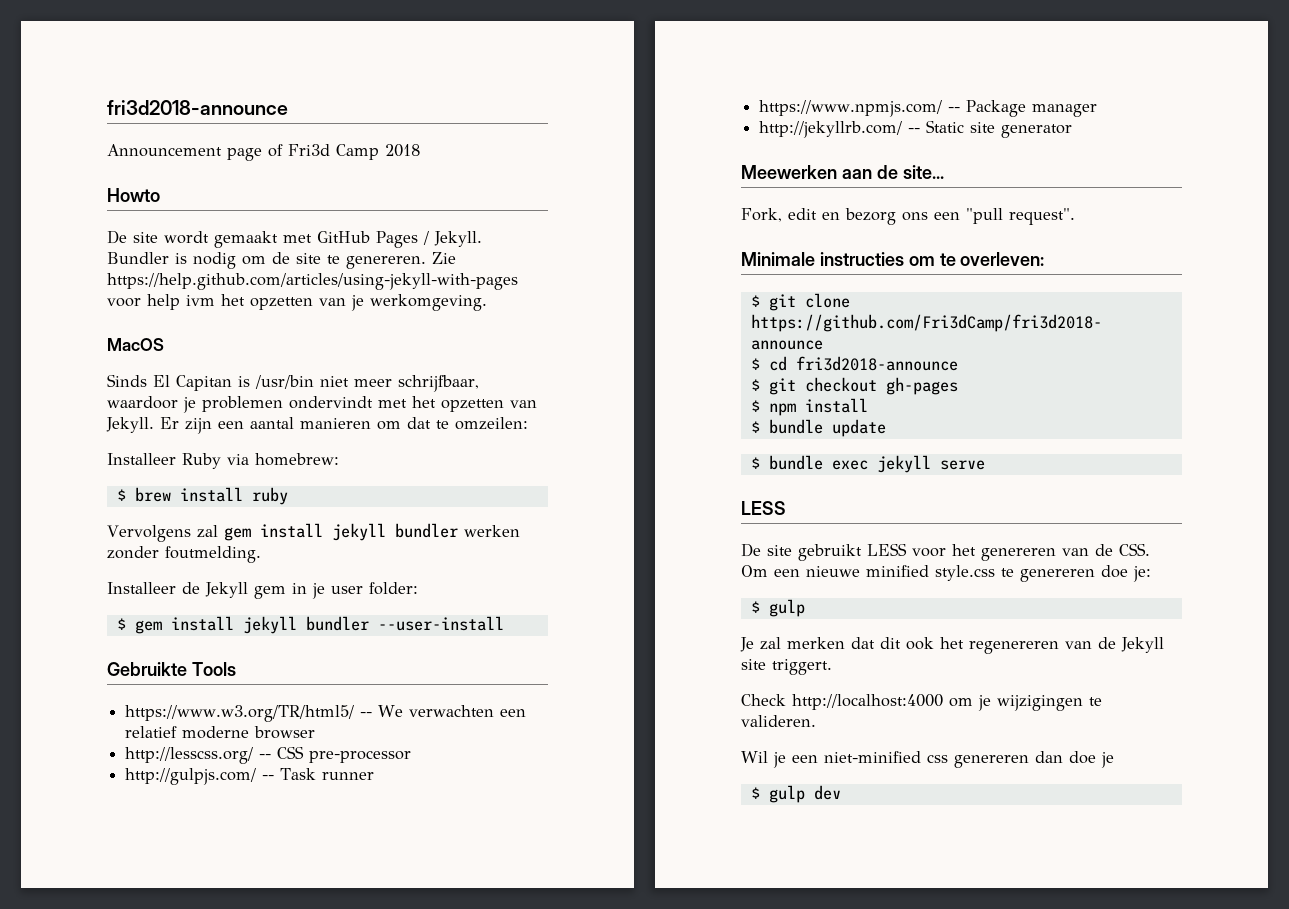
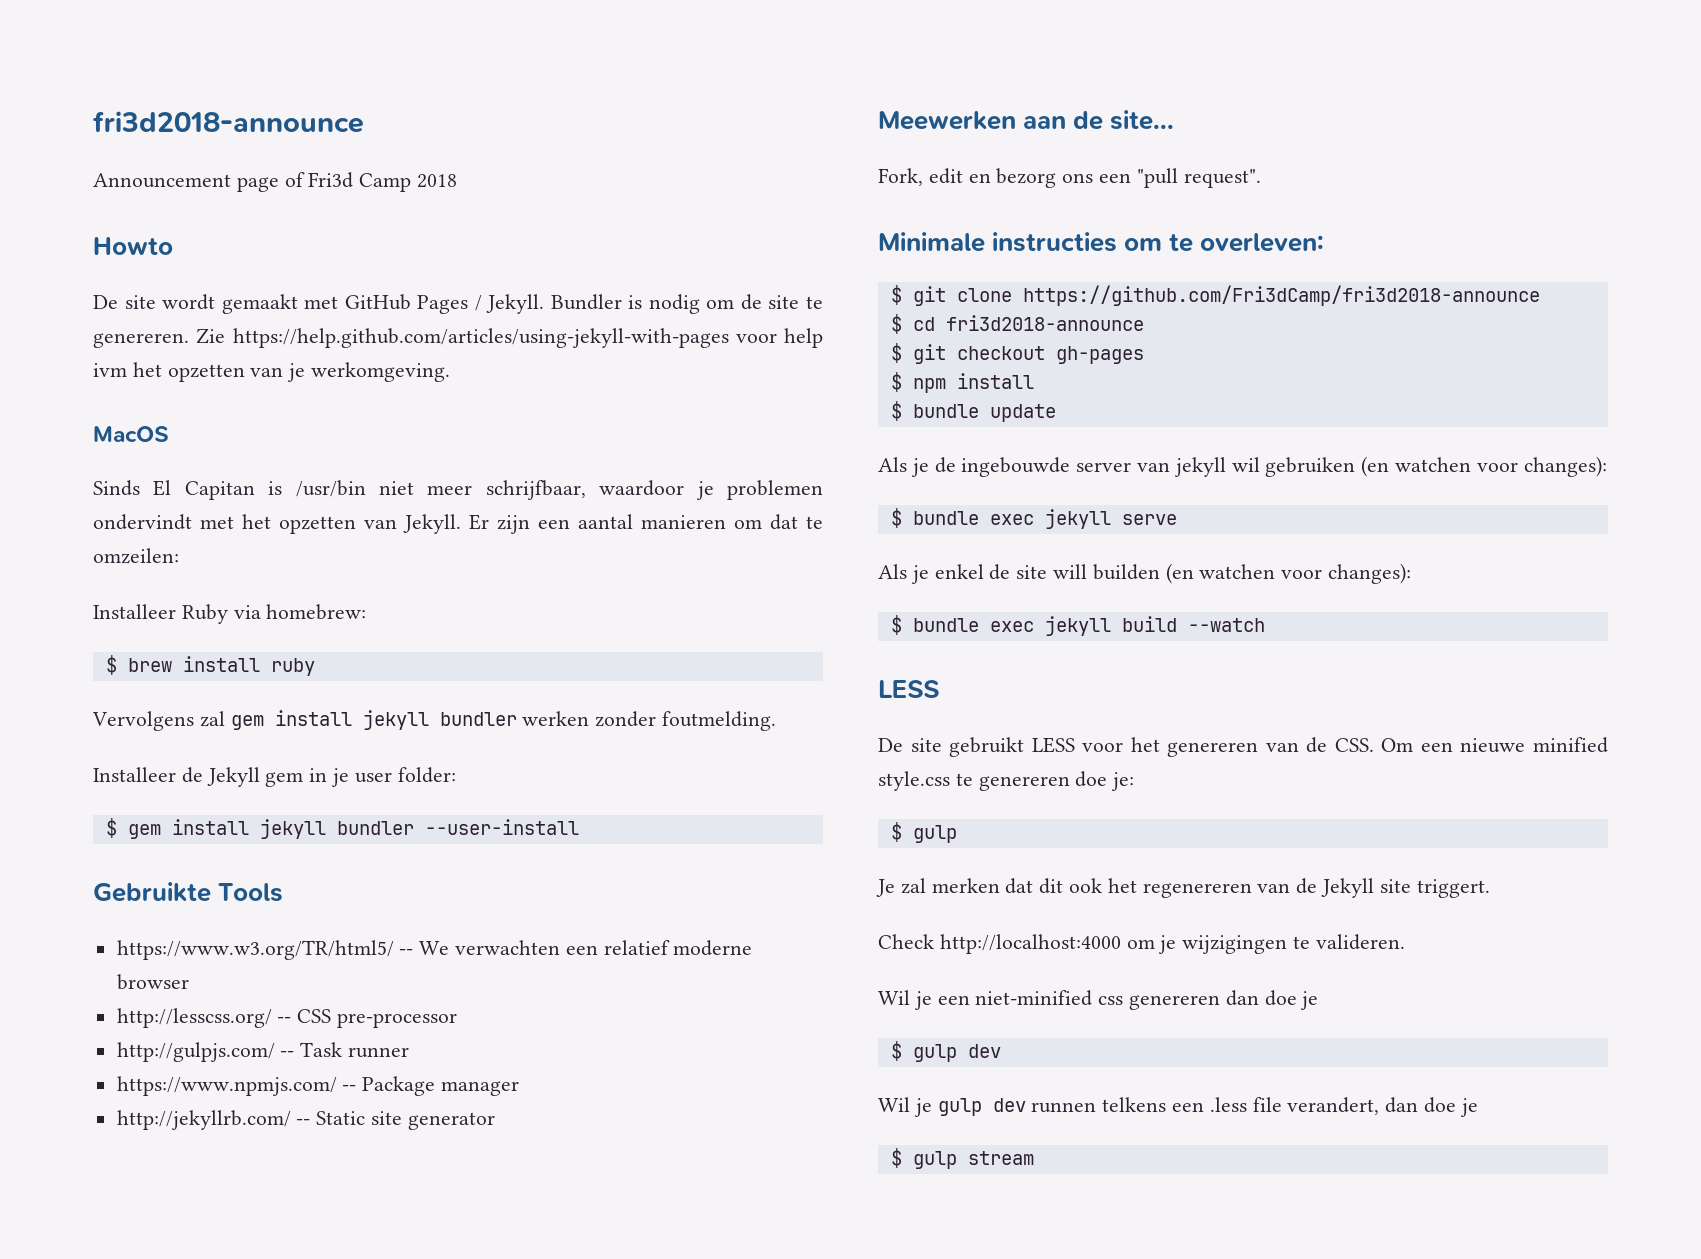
+ Als je de ingebouwde server van jekyll wil gebruiken (en watchen voor changes):
+ Als je enkel de site will builden (en watchen voor changes):
+ $ bundle exec jekyll build --watch
+ Wil je gulp dev runnen telkens een .less file verandert, dan doe je
+ $ gulp stream

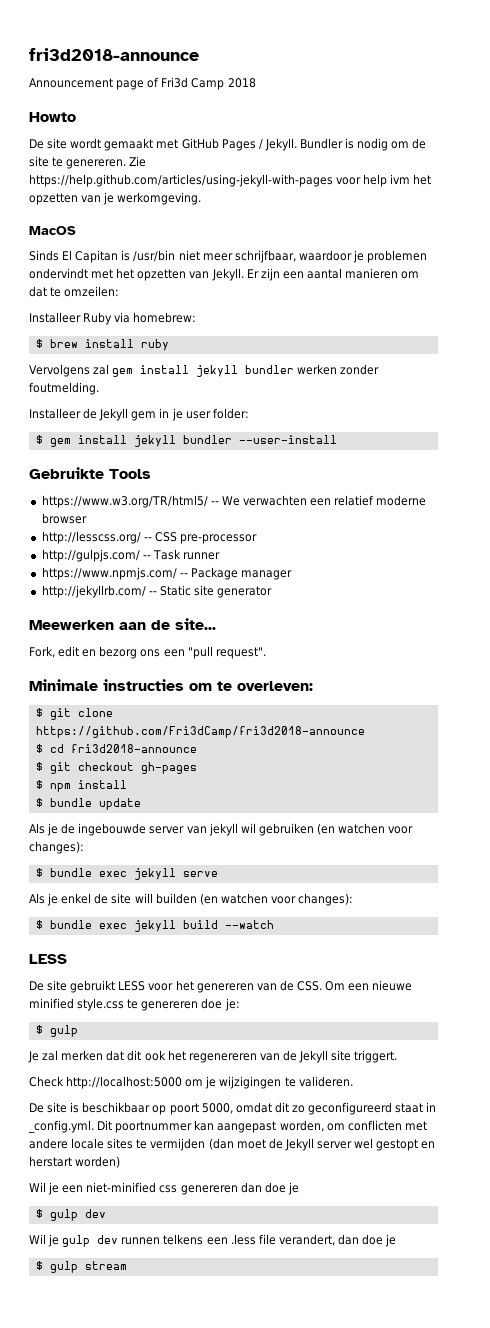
- Check http://localhost:4000 om je wijzigingen te valideren.
+ Check http://localhost:5000 om je wijzigingen te valideren.
+ De site is beschikbaar op poort 5000, omdat dit zo geconfigureerd staat in _config.yml. Dit poortnummer kan aangepast worden, om conflicten met andere locale sites te vermijden (dan moet de Jekyll server wel gestopt en herstart worden)

